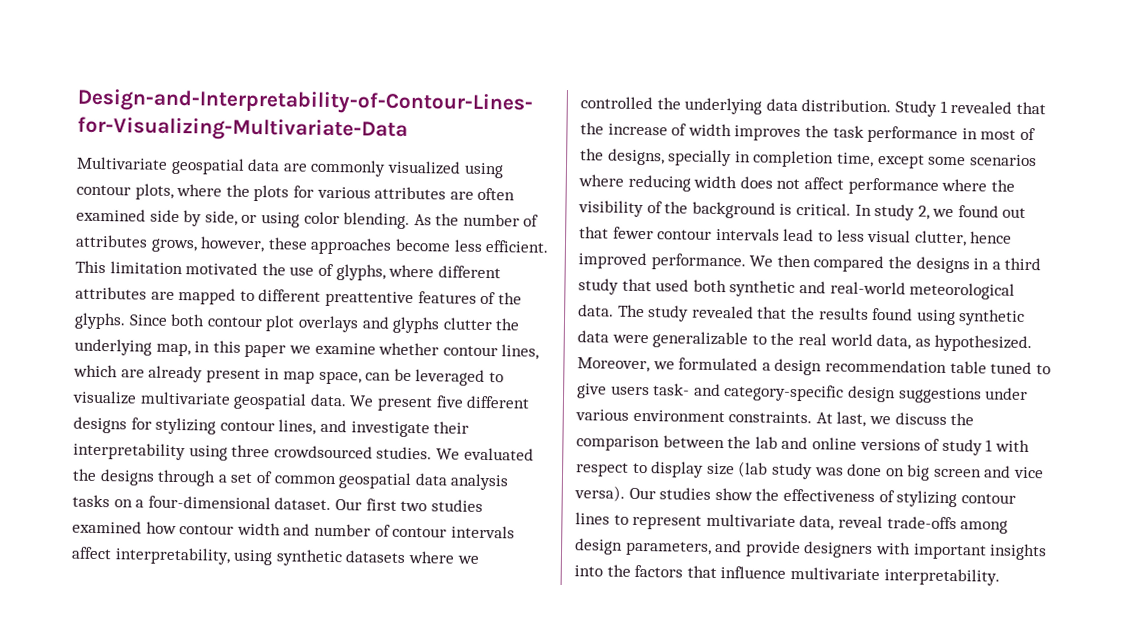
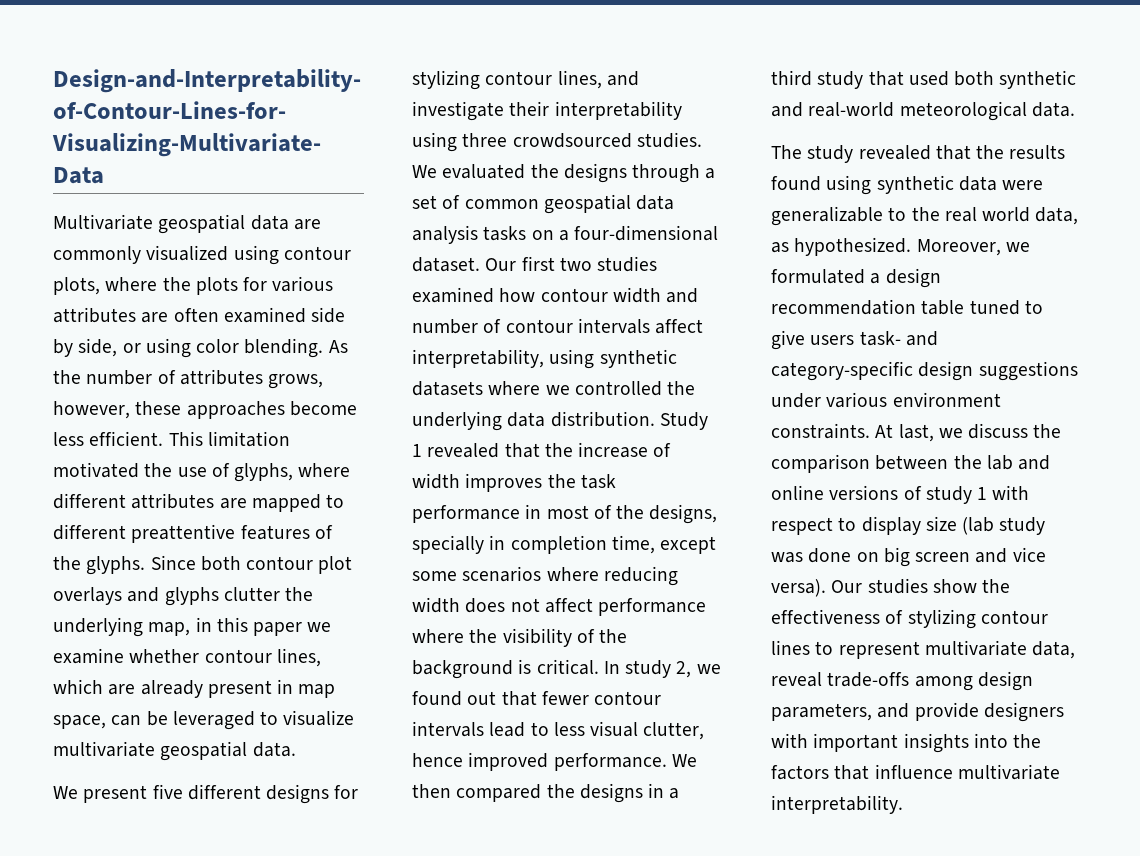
- Since both contour plot overlays and glyphs clutter the underlying map, in this paper we examine whether contour lines, which are already present in map space, can be leveraged to visualize multivariate geospatial data. We present five different designs for stylizing contour lines, and investigate their interpretability using three crowdsourced studies.
+ Since both contour plot overlays and glyphs clutter the underlying map, in this paper we examine whether contour lines, which are already present in map space, can be leveraged to visualize multivariate geospatial data.
+ We present five different designs for stylizing contour lines, and investigate their interpretability using three crowdsourced studies.
- We then compared the designs in a third study that used both synthetic and real-world meteorological data. The study revealed that the results found using synthetic data were generalizable to the real world data, as hypothesized.
+ We then compared the designs in a third study that used both synthetic and real-world meteorological data.
+ The study revealed that the results found using synthetic data were generalizable to the real world data, as hypothesized.

